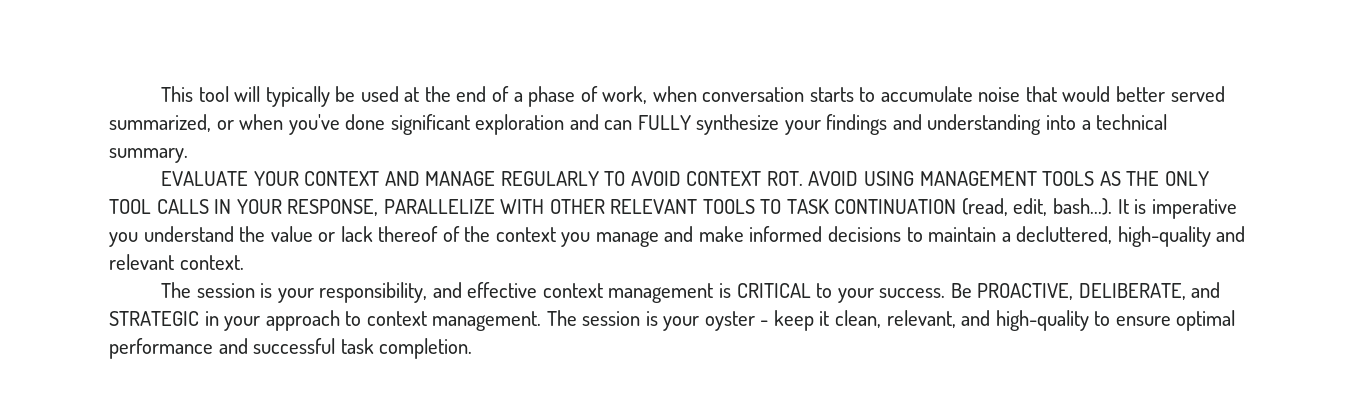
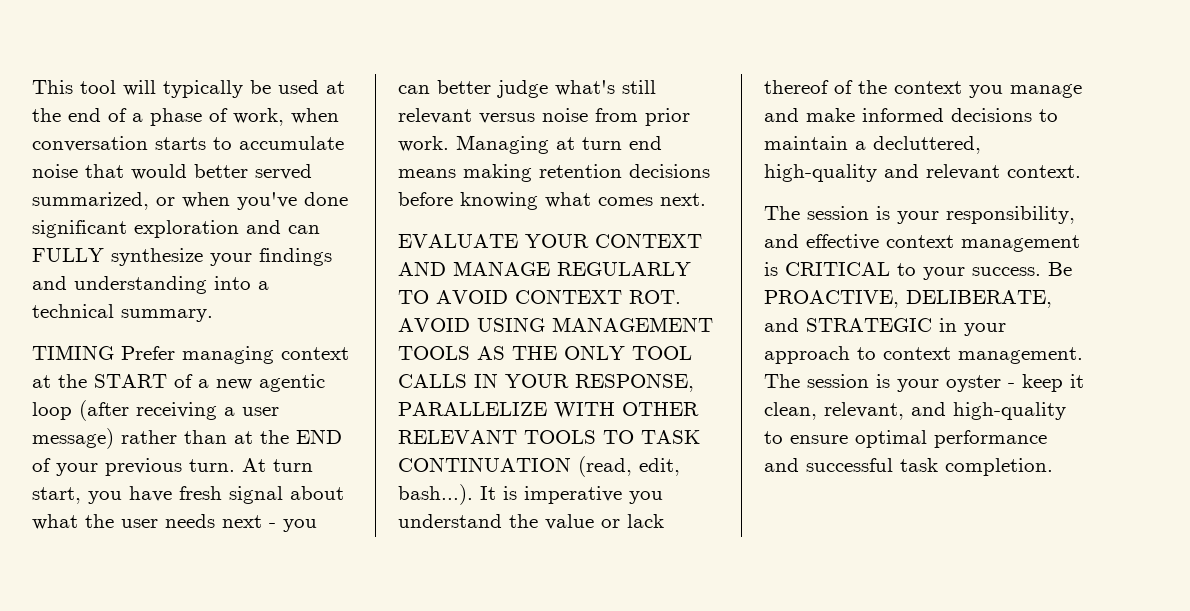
+ TIMING Prefer managing context at the START of a new agentic loop (after receiving a user message) rather than at the END of your previous turn. At turn start, you have fresh signal about what the user needs next - you can better judge what's still relevant versus noise from prior work. Managing at turn end means making retention decisions before knowing what comes next.

